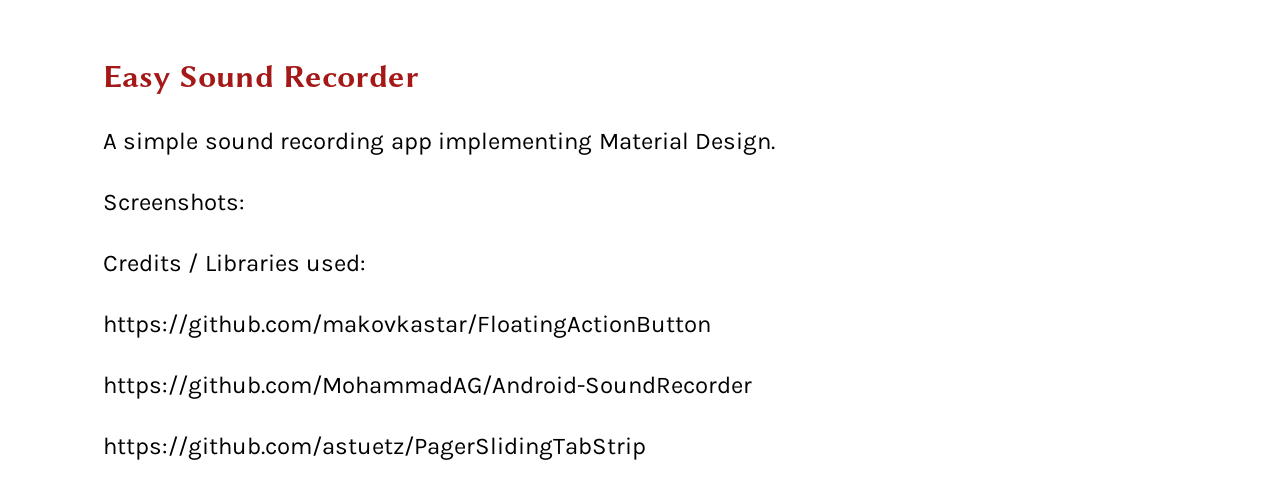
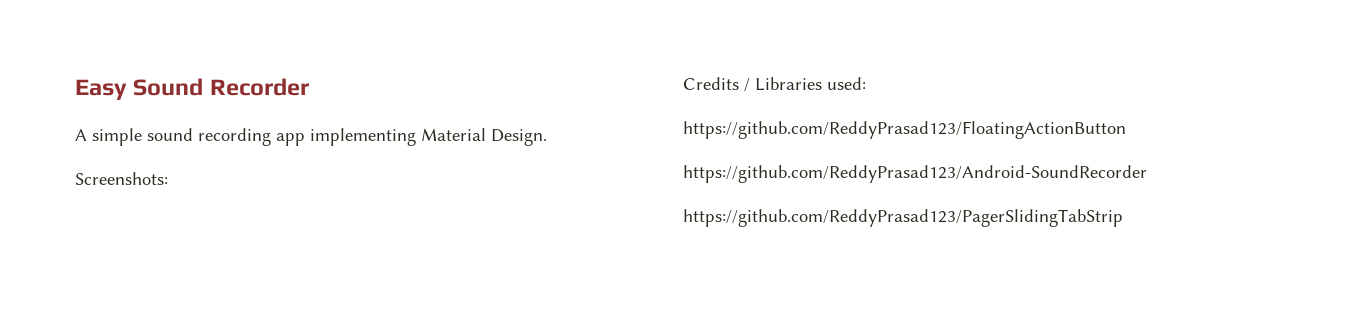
- https://github.com/makovkastar/FloatingActionButton
- https://github.com/MohammadAG/Android-SoundRecorder
- https://github.com/astuetz/PagerSlidingTabStrip
+ https://github.com/ReddyPrasad123/FloatingActionButton
+ https://github.com/ReddyPrasad123/Android-SoundRecorder
+ https://github.com/ReddyPrasad123/PagerSlidingTabStrip

